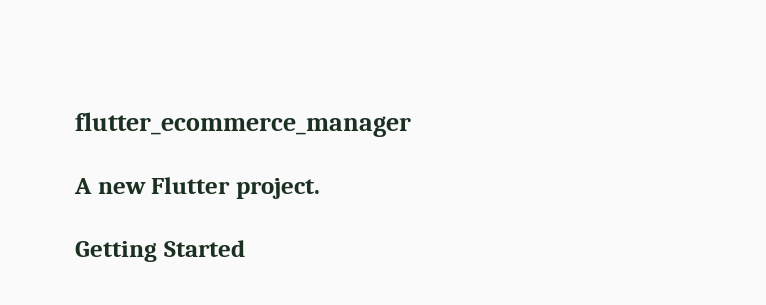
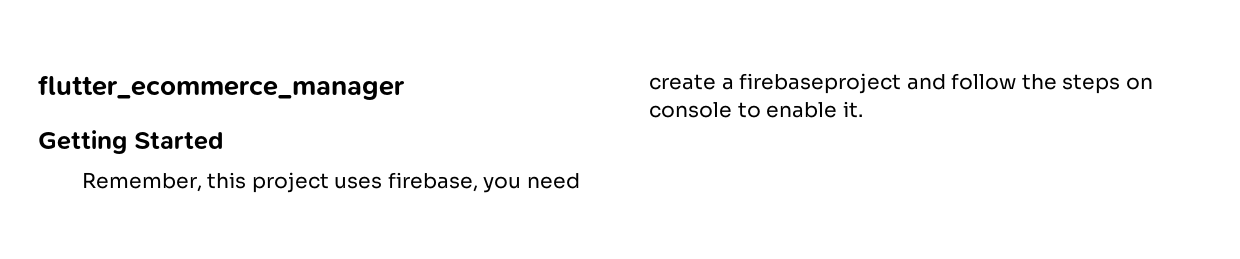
- A new Flutter project.
  Getting Started
+ Remember, this project uses firebase, you need create a firebaseproject and follow the steps on console to enable it.

